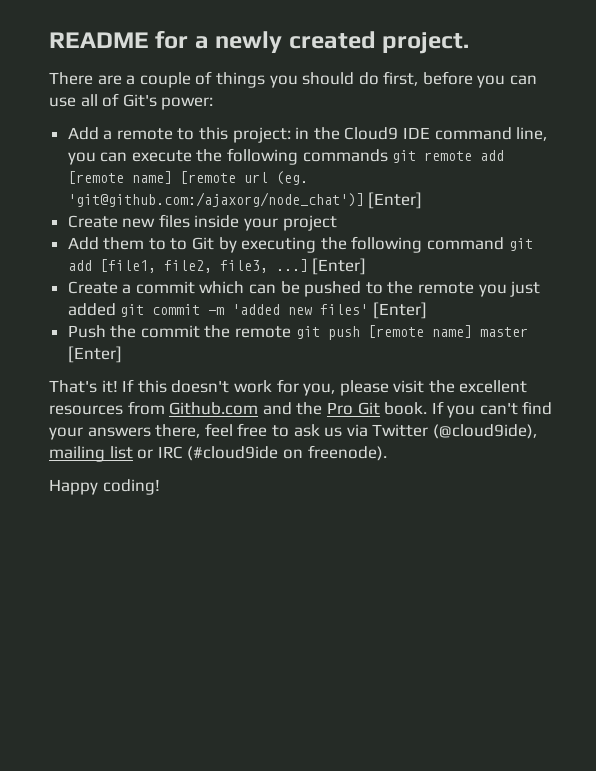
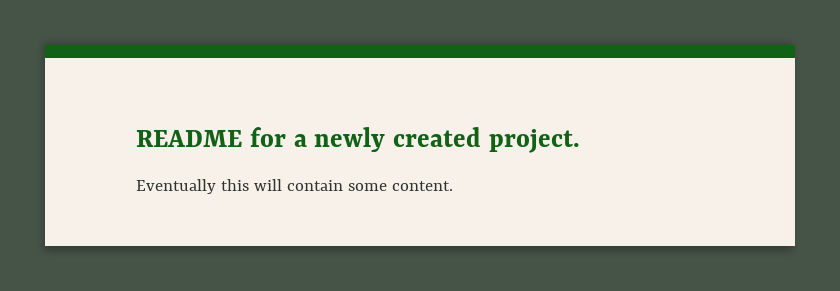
- There are a couple of things you should do first, before you can use all of Git's power:
- Add a remote to this project: in the Cloud9 IDE command line, you can execute the following commands git remote add [remote name] [remote url (eg. 'git@github.com:/ajaxorg/node_chat')] [Enter]
- Create new files inside your project
- Add them to to Git by executing the following command git add [file1, file2, file3, ...] [Enter]
- Create a commit which can be pushed to the remote you just added git commit -m 'added new files' [Enter]
- Push the commit the remote git push [remote name] master [Enter]
- That's it! If this doesn't work for you, please visit the excellent resources from Github.com and the Pro Git book. If you can't find your answers there, feel free to ask us via Twitter (@cloud9ide), mailing list or IRC (#cloud9ide on freenode).
- Happy coding!
+ Eventually this will contain some content.

